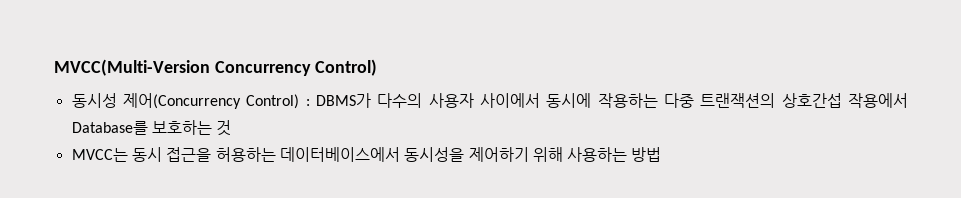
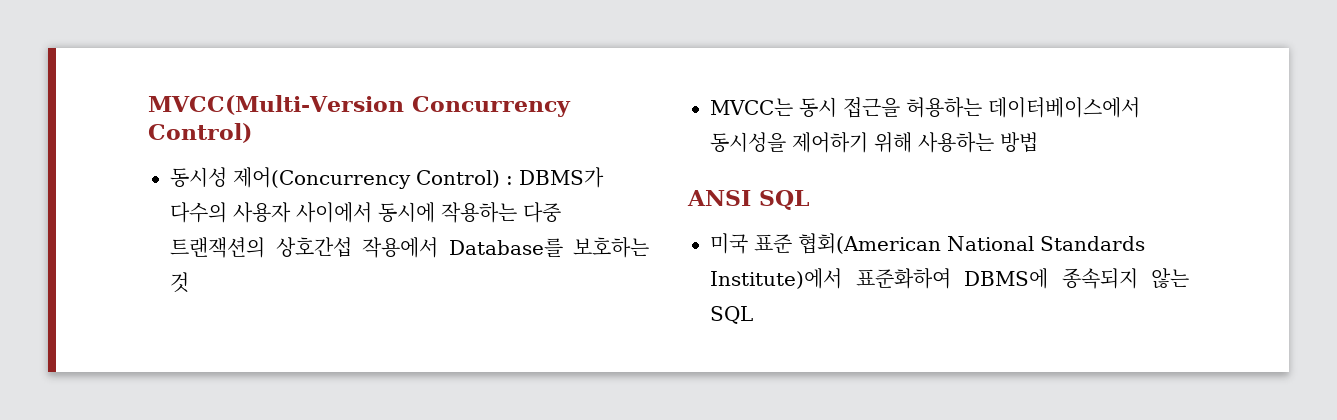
+ ANSI SQL
+ 미국 표준 협회(American National Standards Institute)에서 표준화하여 DBMS에 종속되지 않는 SQL

